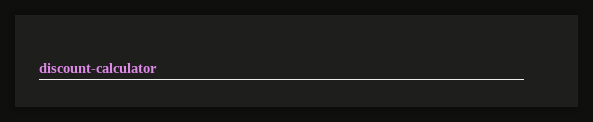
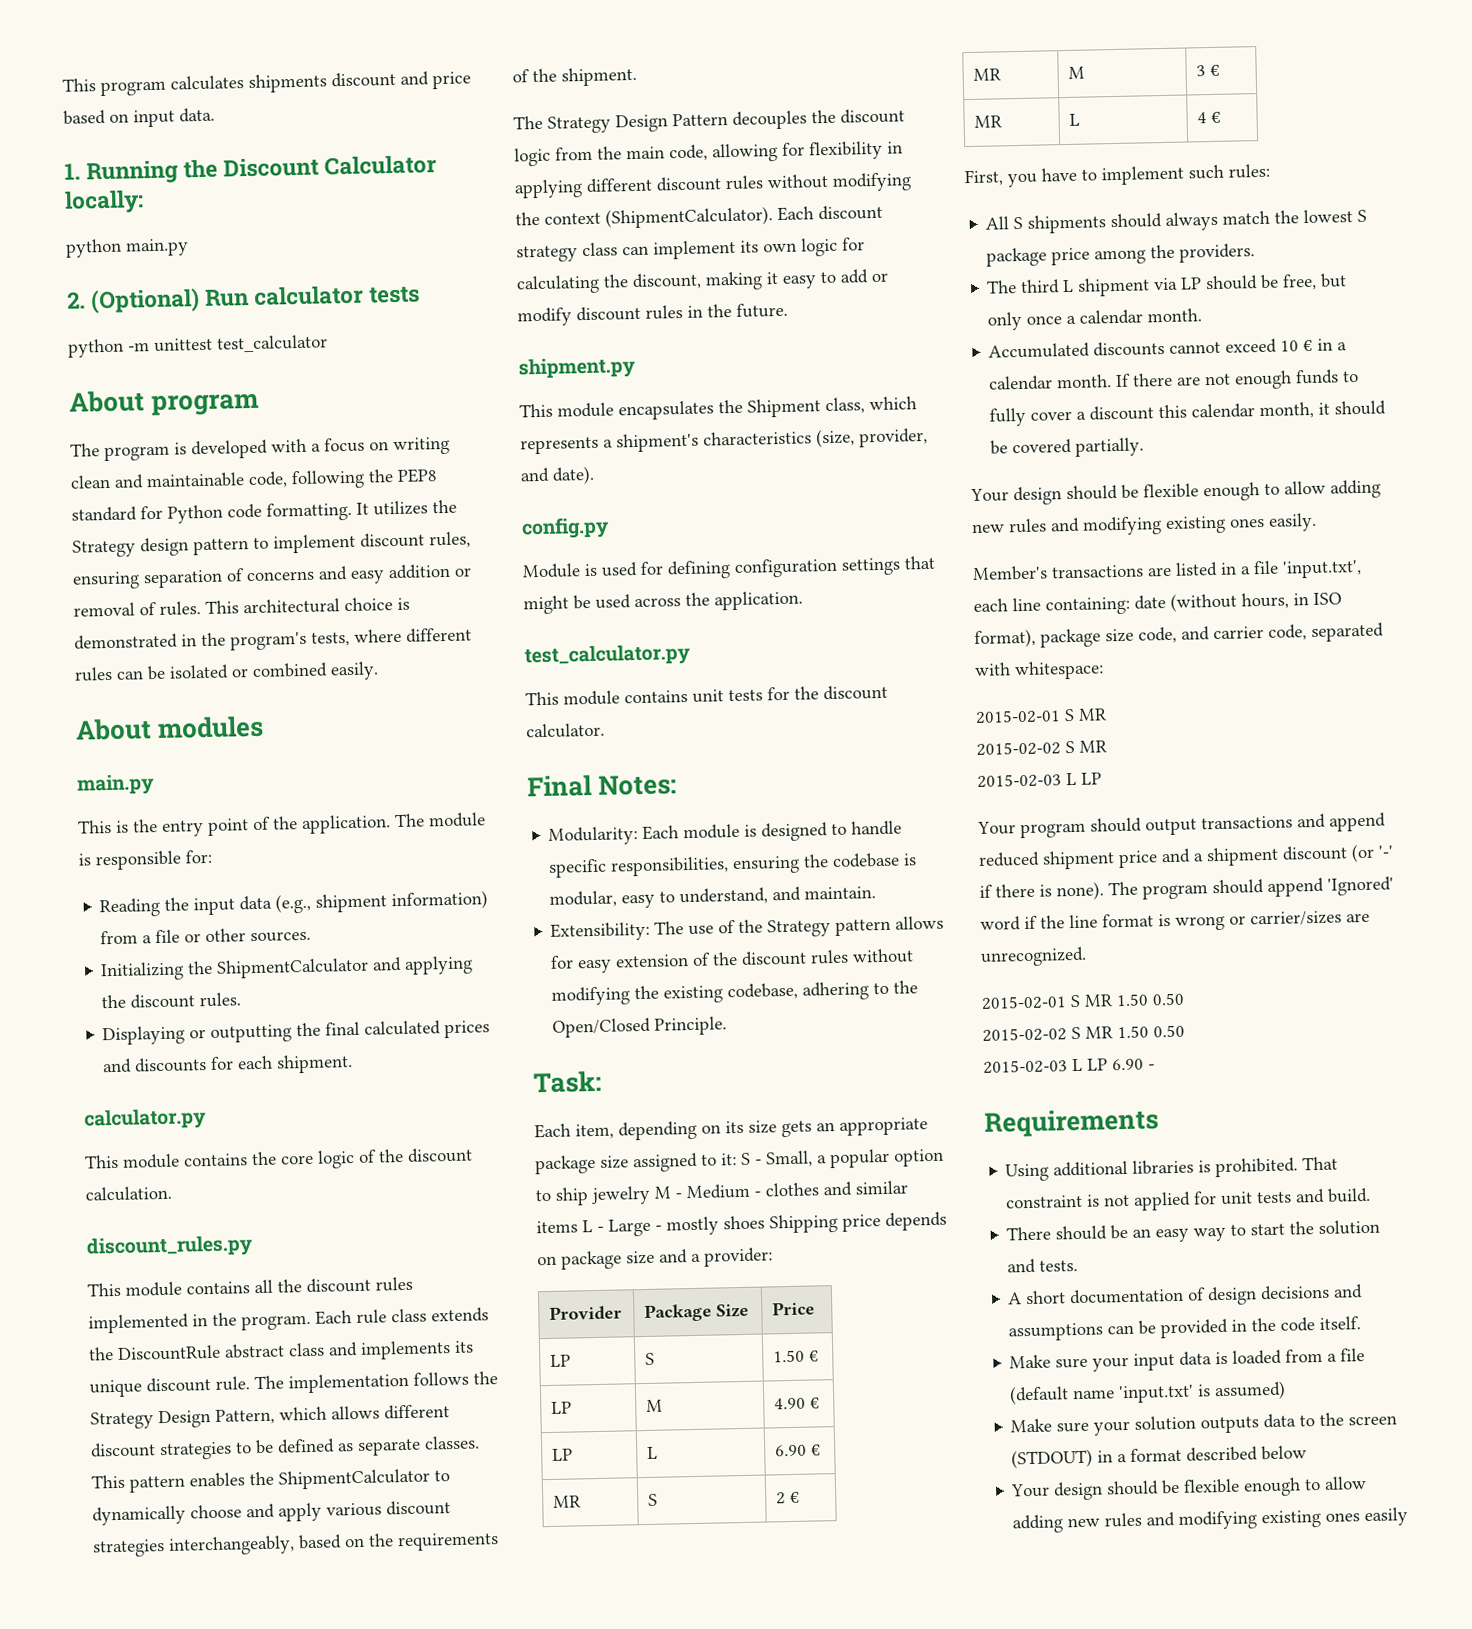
- discount-calculator
+ This program calculates shipments discount and price based on input data.
+ 1. Running the Discount Calculator locally:
+ python main.py
+ 2. (Optional) Run calculator tests
+ python -m unittest test_calculator
+ About program
+ The program is developed with a focus on writing clean and maintainable code, following the PEP8 standard for Python code formatting. It utilizes the Strategy design pattern to implement discount rules, ensuring separation of concerns and easy addition or removal of rules. This architectural choice is demonstrated in the program's tests, where different rules can be isolated or combined easily.
+ About modules
+ main.py
+ This is the entry point of the application. The module is responsible for:
+ Reading the input data (e.g., shipment information) from a file or other sources.
+ Initializing the ShipmentCalculator and applying the discount rules.
+ Displaying or outputting the final calculated prices and discounts for each shipment.
+ calculator.py
+ This module contains the core logic of the discount calculation.
+ discount_rules.py
+ This module contains all the discount rules implemented in the program. Each rule class extends the DiscountRule abstract class and implements its unique discount rule. The implementation follows the Strategy Design Pattern, which allows different discount strategies to be defined as separate classes. This pattern enables the ShipmentCalculator to dynamically choose and apply various discount strategies interchangeably, based on the requirements of the shipment.
+ The Strategy Design Pattern decouples the discount logic from the main code, allowing for flexibility in applying different discount rules without modifying the context (ShipmentCalculator). Each discount strategy class can implement its own logic for calculating the discount, making it easy to add or modify discount rules in the future.
+ shipment.py
+ This module encapsulates the Shipment class, which represents a shipment's characteristics (size, provider, and date).
+ config.py
+ Module is used for defining configuration settings that might be used across the application.
+ test_calculator.py
+ This module contains unit tests for the discount calculator.
+ Final Notes:
+ Modularity: Each module is designed to handle specific responsibilities, ensuring the codebase is modular, easy to understand, and maintain.
+ Extensibility: The use of the Strategy pattern allows for easy extension of the discount rules without modifying the existing codebase, adhering to the Open/Closed Principle.
+ Task:
+ Each item, depending on its size gets an appropriate package size assigned to it: S - Small, a popular option to ship jewelry M - Medium - clothes and similar items L - Large - mostly shoes Shipping price depends on package size and a provider:
+ Provider | Package Size | Price
+ LP | S | 1.50 €
+ LP | M | 4.90 €
+ LP | L | 6.90 €
+ MR | S | 2 €
+ MR | M | 3 €
+ MR | L | 4 €
+ First, you have to implement such rules:
+ All S shipments should always match the lowest S package price among the providers.
+ The third L shipment via LP should be free, but only once a calendar month.
+ Accumulated discounts cannot exceed 10 € in a calendar month. If there are not enough funds to fully cover a discount this calendar month, it should be covered partially.
+ Your design should be flexible enough to allow adding new rules and modifying existing ones easily.
+ Member's transactions are listed in a file 'input.txt', each line containing: date (without hours, in ISO format), package size code, and carrier code, separated with whitespace:
+ 2015-02-01 S MR
+ 2015-02-02 S MR
+ 2015-02-03 L LP
+ Your program should output transactions and append reduced shipment price and a shipment discount (or '-' if there is none). The program should append 'Ignored' word if the line format is wrong or carrier/sizes are unrecognized.
+ 2015-02-01 S MR 1.50 0.50
+ 2015-02-02 S MR 1.50 0.50
+ 2015-02-03 L LP 6.90 -
+ Requirements
+ Using additional libraries is prohibited. That constraint is not applied for unit tests and build.
+ There should be an easy way to start the solution and tests.
+ A short documentation of design decisions and assumptions can be provided in the code itself.
+ Make sure your input data is loaded from a file (default name 'input.txt' is assumed)
+ Make sure your solution outputs data to the screen (STDOUT) in a format described below
+ Your design should be flexible enough to allow adding new rules and modifying existing ones easily

